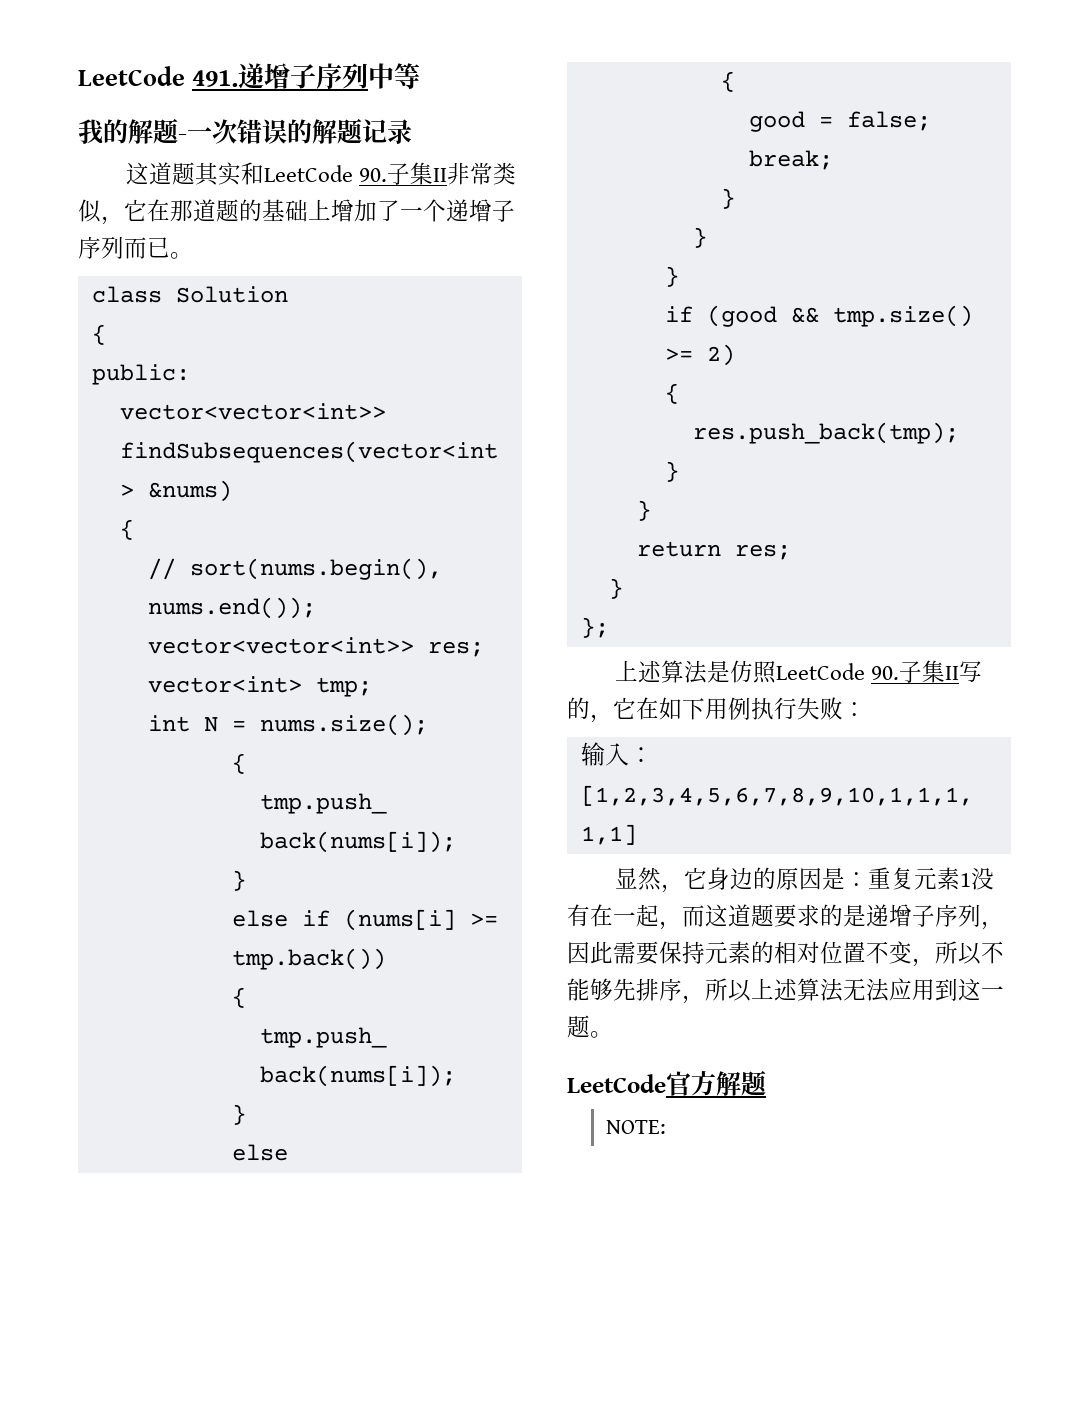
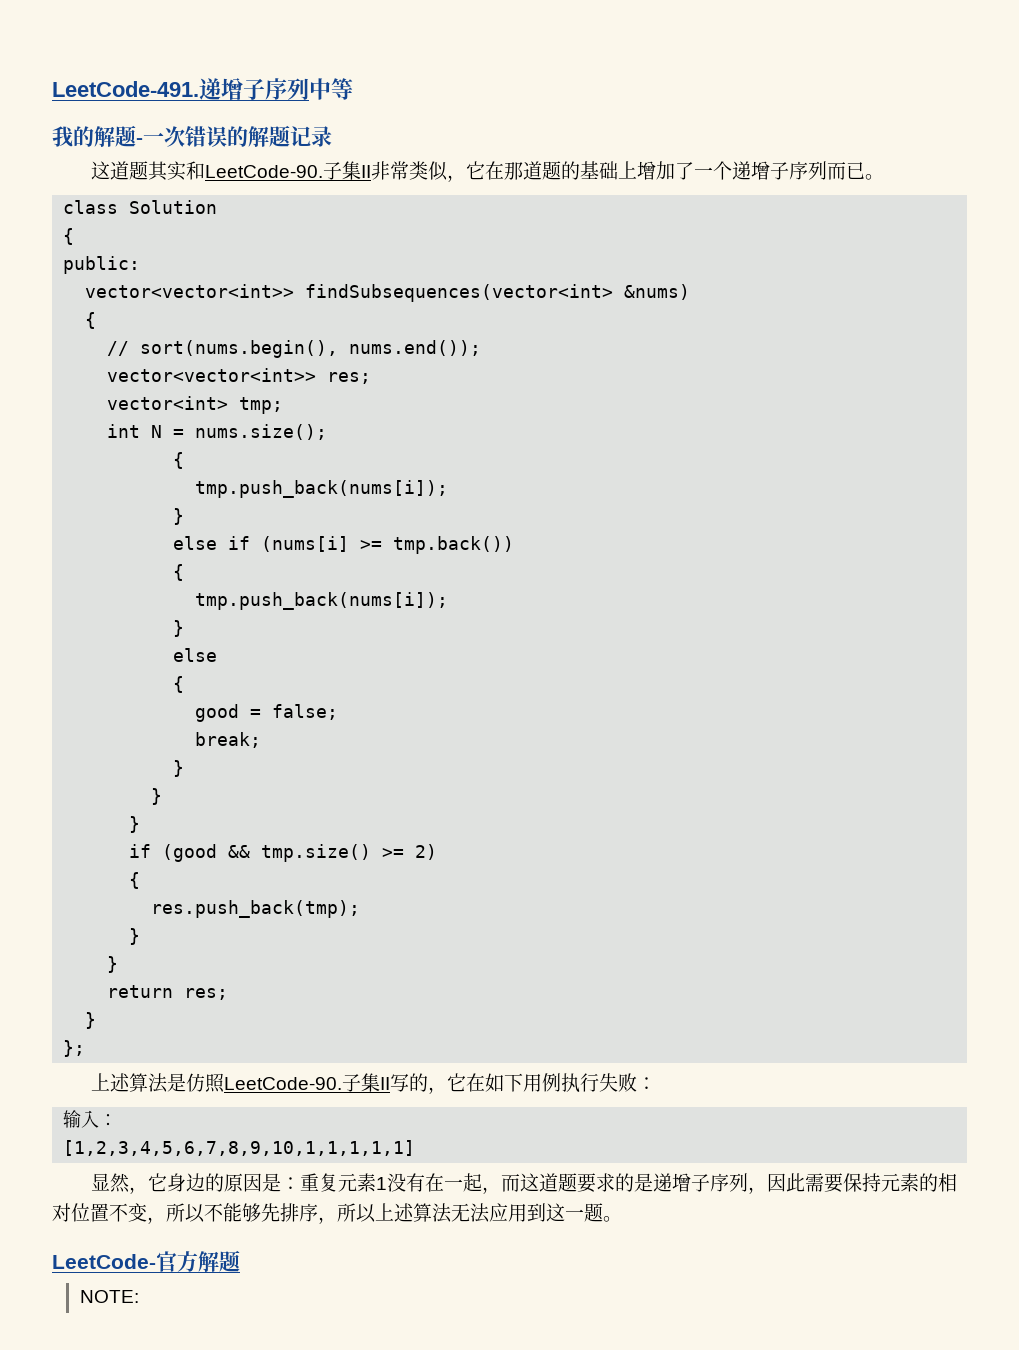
- LeetCode 491.递增子序列中等
+ LeetCode-491.递增子序列中等
- 这道题其实和LeetCode 90.子集II非常类似，它在那道题的基础上增加了一个递增子序列而已。
+ 这道题其实和LeetCode-90.子集II非常类似，它在那道题的基础上增加了一个递增子序列而已。
- 上述算法是仿照LeetCode 90.子集II写的，它在如下用例执行失败：
+ 上述算法是仿照LeetCode-90.子集II写的，它在如下用例执行失败：
- LeetCode官方解题
+ LeetCode-官方解题

